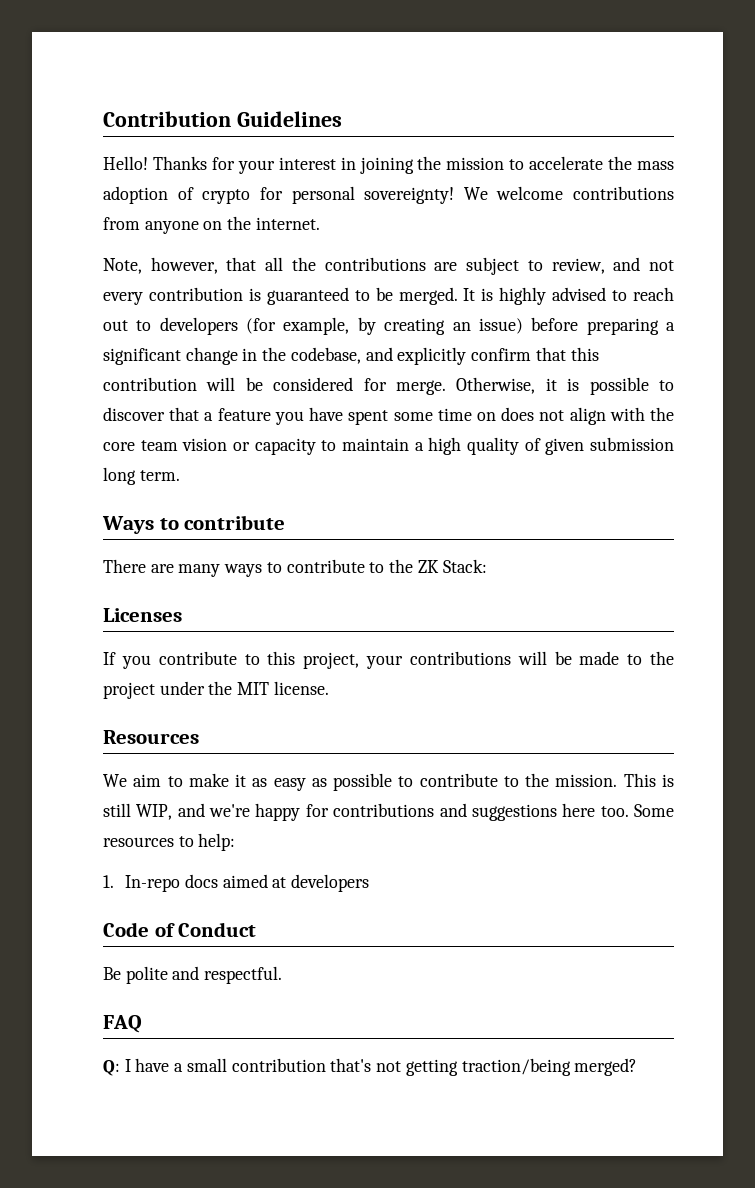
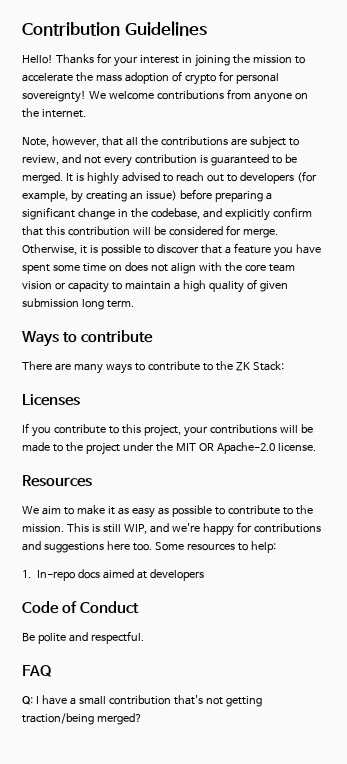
- If you contribute to this project, your contributions will be made to the project under the MIT license.
+ If you contribute to this project, your contributions will be made to the project under the MIT OR Apache-2.0 license.

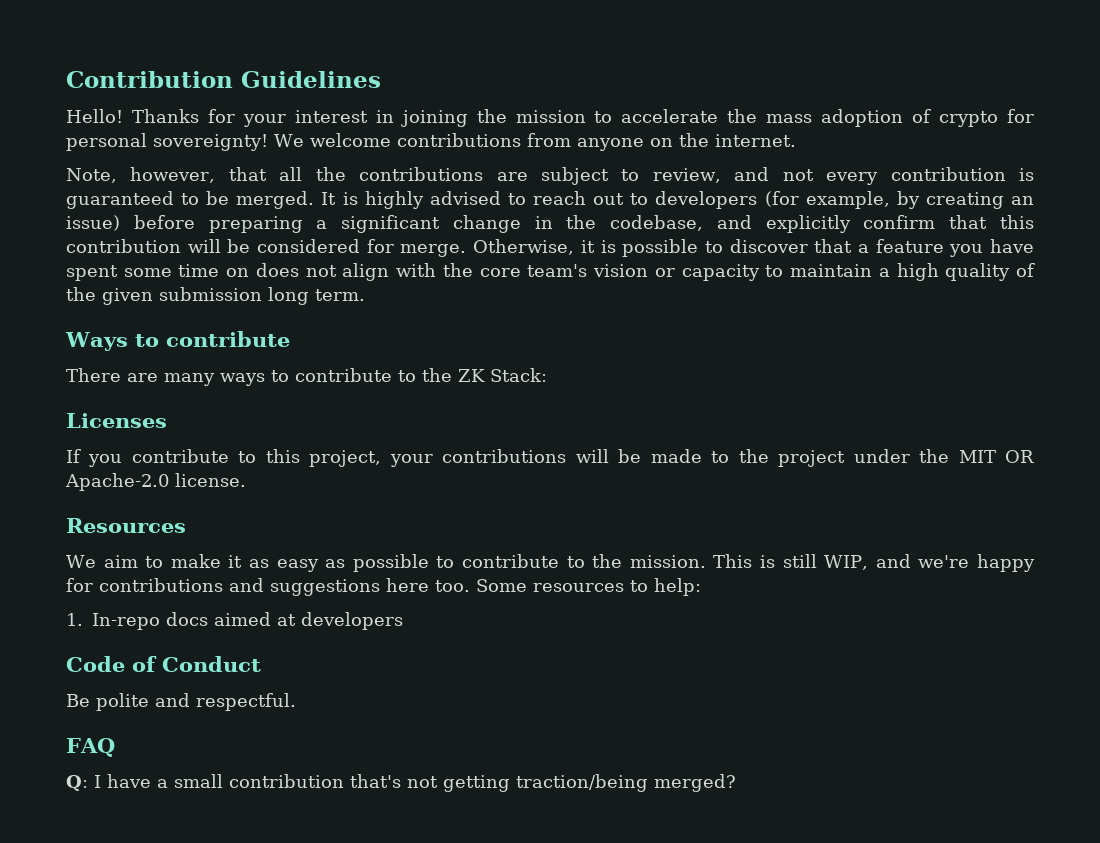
- Otherwise, it is possible to discover that a feature you have spent some time on does not align with the core team vision or capacity to maintain a high quality of given submission long term.
+ Otherwise, it is possible to discover that a feature you have spent some time on does not align with the core team's vision or capacity to maintain a high quality of the given submission long term.

